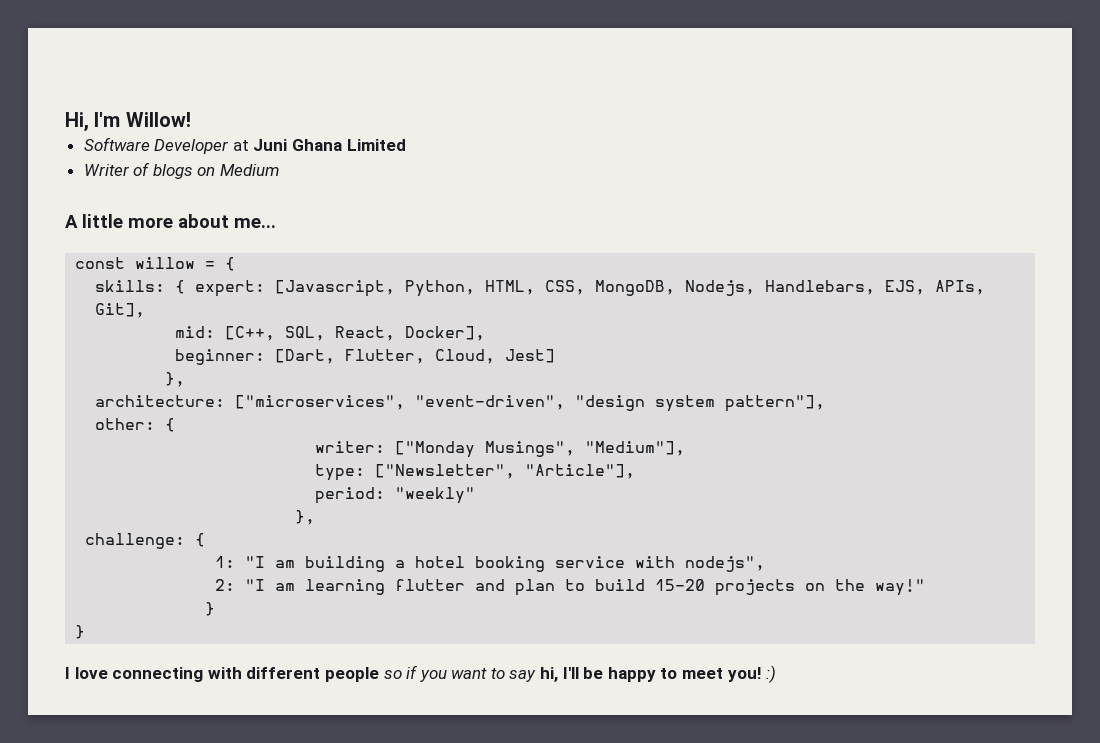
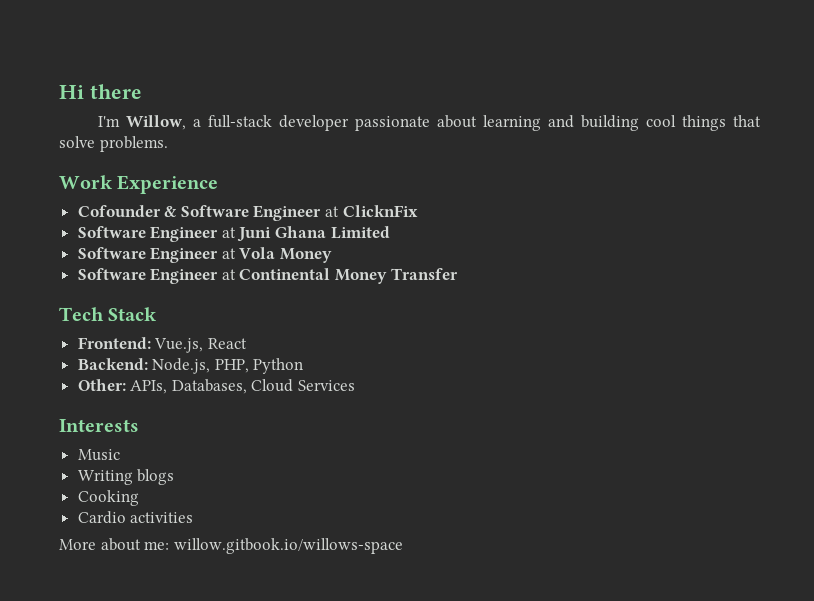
- Hi, I'm Willow!
- Software Developer at Juni Ghana Limited
+ Hi there
+ I'm Willow, a full-stack developer passionate about learning and building cool things that solve problems.
+ Work Experience
+ Cofounder & Software Engineer at ClicknFix
+ Software Engineer at Juni Ghana Limited
- Writer of blogs on Medium
- A little more about me...
- const willow = {
- skills: { expert: [Javascript, Python, HTML, CSS, MongoDB, Nodejs, Handlebars, EJS, APIs, Git],
- mid: [C++, SQL, React, Docker],
- beginner: [Dart, Flutter, Cloud, Jest]
- },
- architecture: ["microservices", "event-driven", "design system pattern"],
- other: {
- writer: ["Monday Musings", "Medium"],
- type: ["Newsletter", "Article"],
- period: "weekly"
- },
- challenge: {
- 1: "I am building a hotel booking service with nodejs",
- 2: "I am learning flutter and plan to build 15-20 projects on the way!"
- }
- }
- I love connecting with different people so if you want to say hi, I'll be happy to meet you! :)
+ Software Engineer at Vola Money
+ Software Engineer at Continental Money Transfer
+ Tech Stack
+ Frontend: Vue.js, React
+ Backend: Node.js, PHP, Python
+ Other: APIs, Databases, Cloud Services
+ Interests
+ Music
+ Writing blogs
+ Cooking
+ Cardio activities
+ More about me: willow.gitbook.io/willows-space

